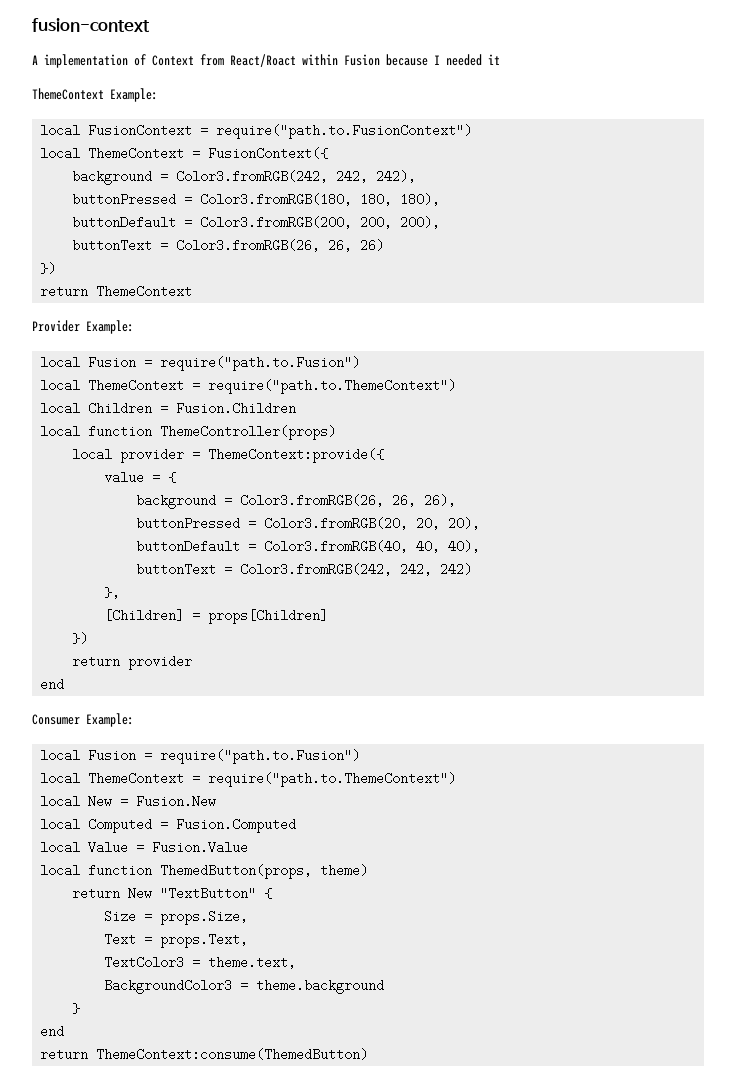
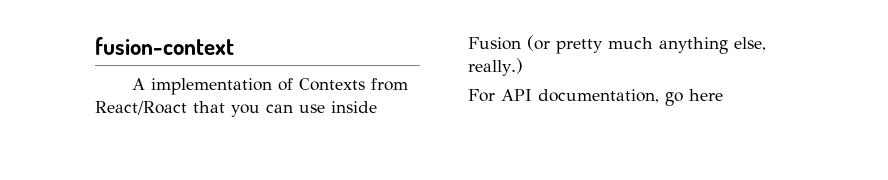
- A implementation of Context from React/Roact within Fusion because I needed it
- ThemeContext Example:
- local FusionContext = require("path.to.FusionContext")
- local ThemeContext = FusionContext({
- background = Color3.fromRGB(242, 242, 242),
- buttonPressed = Color3.fromRGB(180, 180, 180),
- buttonDefault = Color3.fromRGB(200, 200, 200),
- buttonText = Color3.fromRGB(26, 26, 26)
- })
- return ThemeContext
- Provider Example:
- local Fusion = require("path.to.Fusion")
- local ThemeContext = require("path.to.ThemeContext")
- local Children = Fusion.Children
- local function ThemeController(props)
- local provider = ThemeContext:provide({
- value = {
- background = Color3.fromRGB(26, 26, 26),
- buttonPressed = Color3.fromRGB(20, 20, 20),
- buttonDefault = Color3.fromRGB(40, 40, 40),
- buttonText = Color3.fromRGB(242, 242, 242)
- },
- [Children] = props[Children]
- })
- return provider
- end
- Consumer Example:
- local Fusion = require("path.to.Fusion")
- local ThemeContext = require("path.to.ThemeContext")
- local New = Fusion.New
- local Computed = Fusion.Computed
- local Value = Fusion.Value
- local function ThemedButton(props, theme)
- return New "TextButton" {
- Size = props.Size,
- Text = props.Text,
- TextColor3 = theme.text,
- BackgroundColor3 = theme.background
- }
- end
- return ThemeContext:consume(ThemedButton)
+ A implementation of Contexts from React/Roact that you can use inside Fusion (or pretty much anything else, really.)
+ For API documentation, go here

